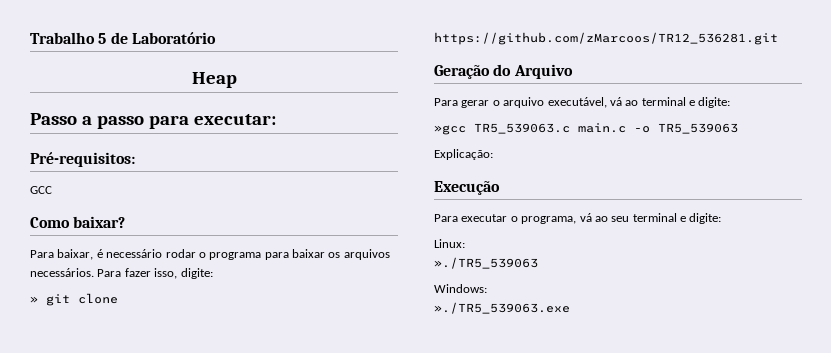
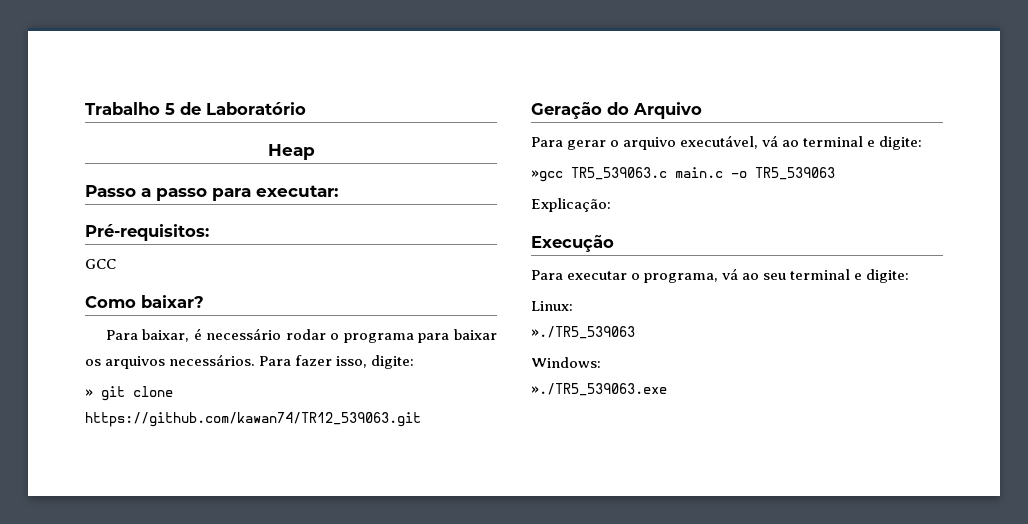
- » git clone https://github.com/zMarcoos/TR12_536281.git
+ » git clone https://github.com/kawan74/TR12_539063.git

